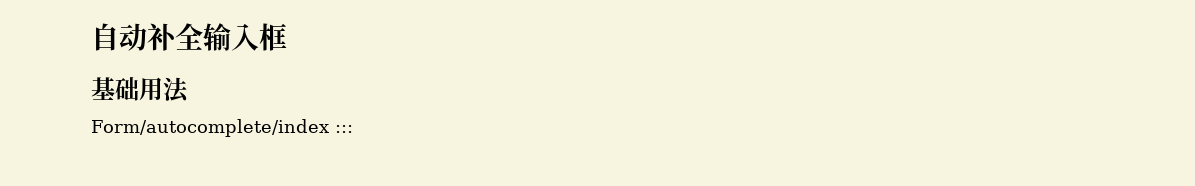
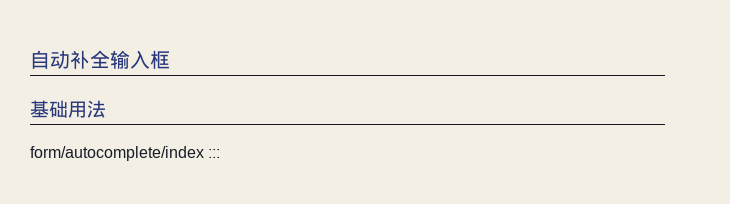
- Form/autocomplete/index :::
+ form/autocomplete/index :::

